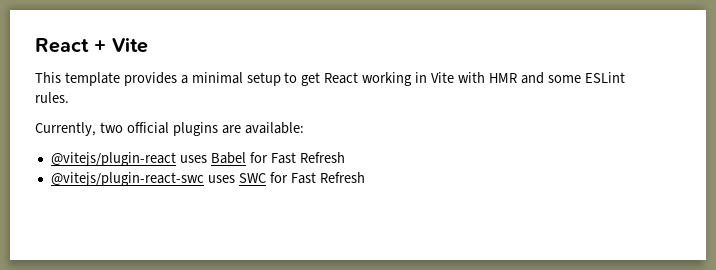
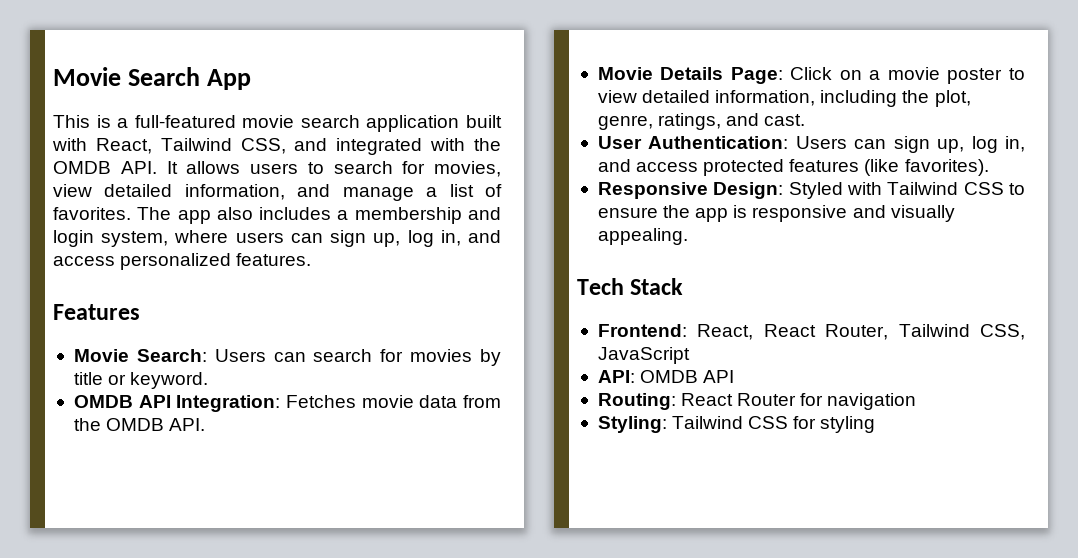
- React + Vite
- This template provides a minimal setup to get React working in Vite with HMR and some ESLint rules.
- Currently, two official plugins are available:
- @vitejs/plugin-react uses Babel for Fast Refresh
- @vitejs/plugin-react-swc uses SWC for Fast Refresh
+ Movie Search App
+ This is a full-featured movie search application built with React, Tailwind CSS, and integrated with the OMDB API. It allows users to search for movies, view detailed information, and manage a list of favorites. The app also includes a membership and login system, where users can sign up, log in, and access personalized features.
+ Features
+ Movie Search: Users can search for movies by title or keyword.
+ OMDB API Integration: Fetches movie data from the OMDB API.
+ Movie Details Page: Click on a movie poster to view detailed information, including the plot, genre, ratings, and cast.
+ User Authentication: Users can sign up, log in, and access protected features (like favorites).
+ Responsive Design: Styled with Tailwind CSS to ensure the app is responsive and visually appealing.
+ Tech Stack
+ Frontend: React, React Router, Tailwind CSS, JavaScript
+ API: OMDB API
+ Routing: React Router for navigation
+ Styling: Tailwind CSS for styling

